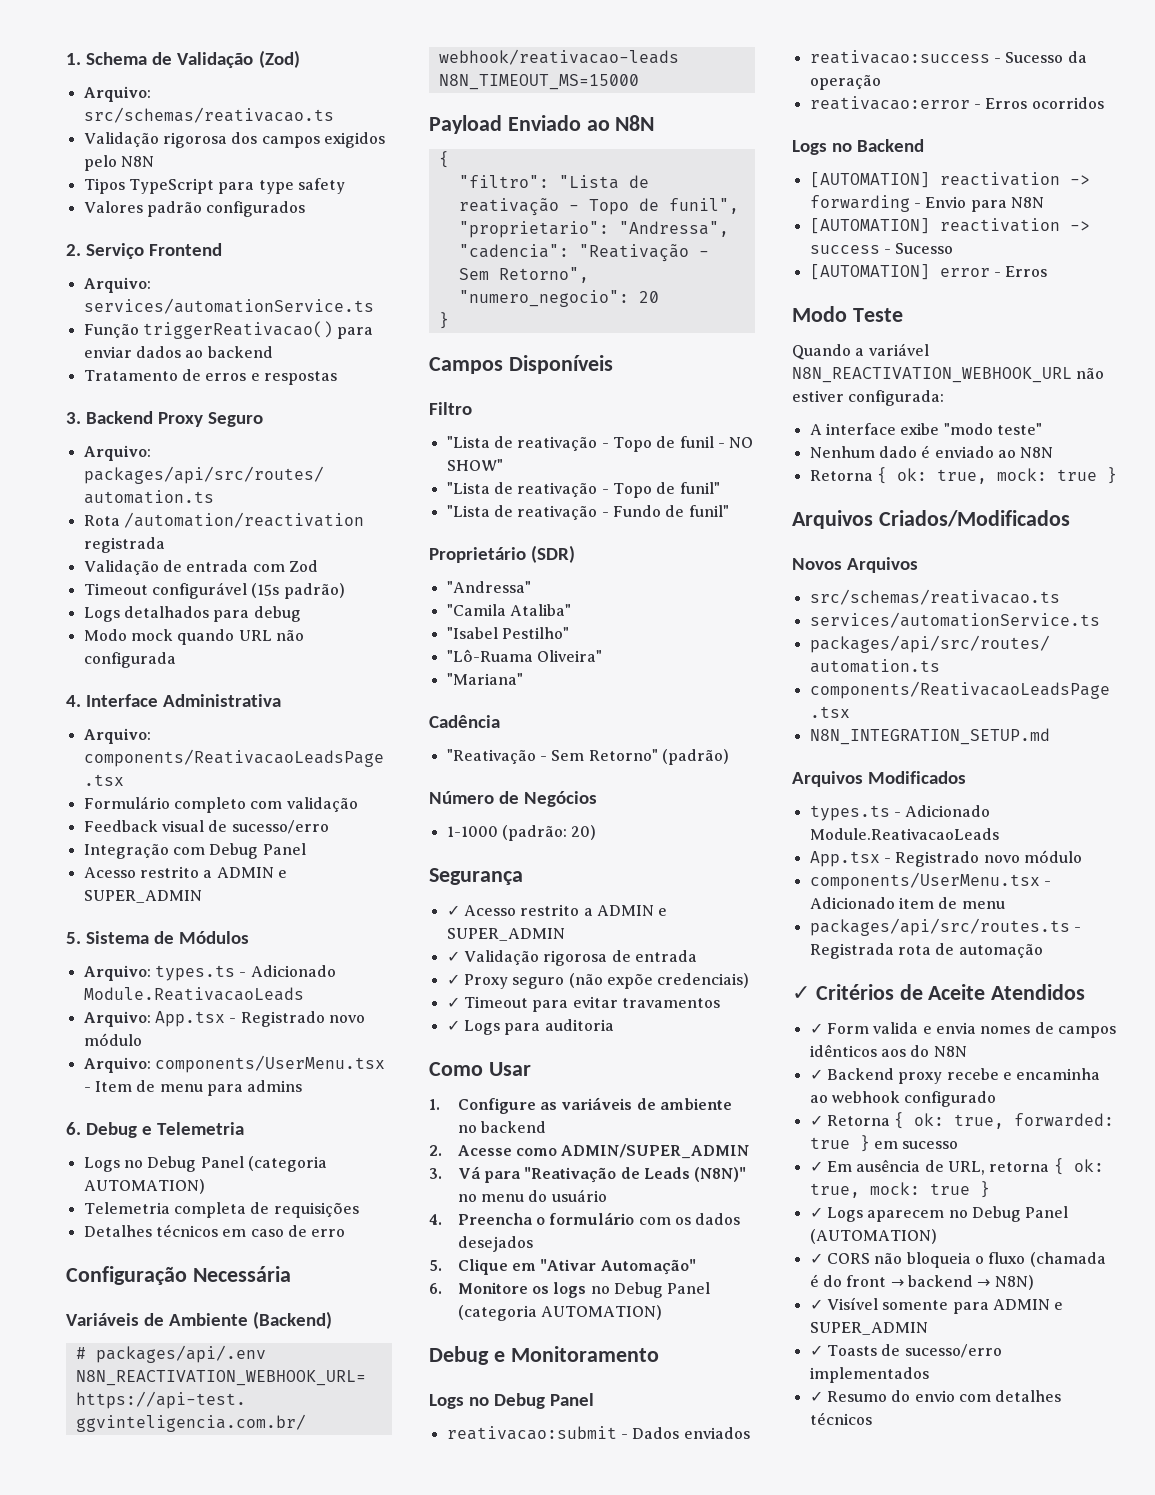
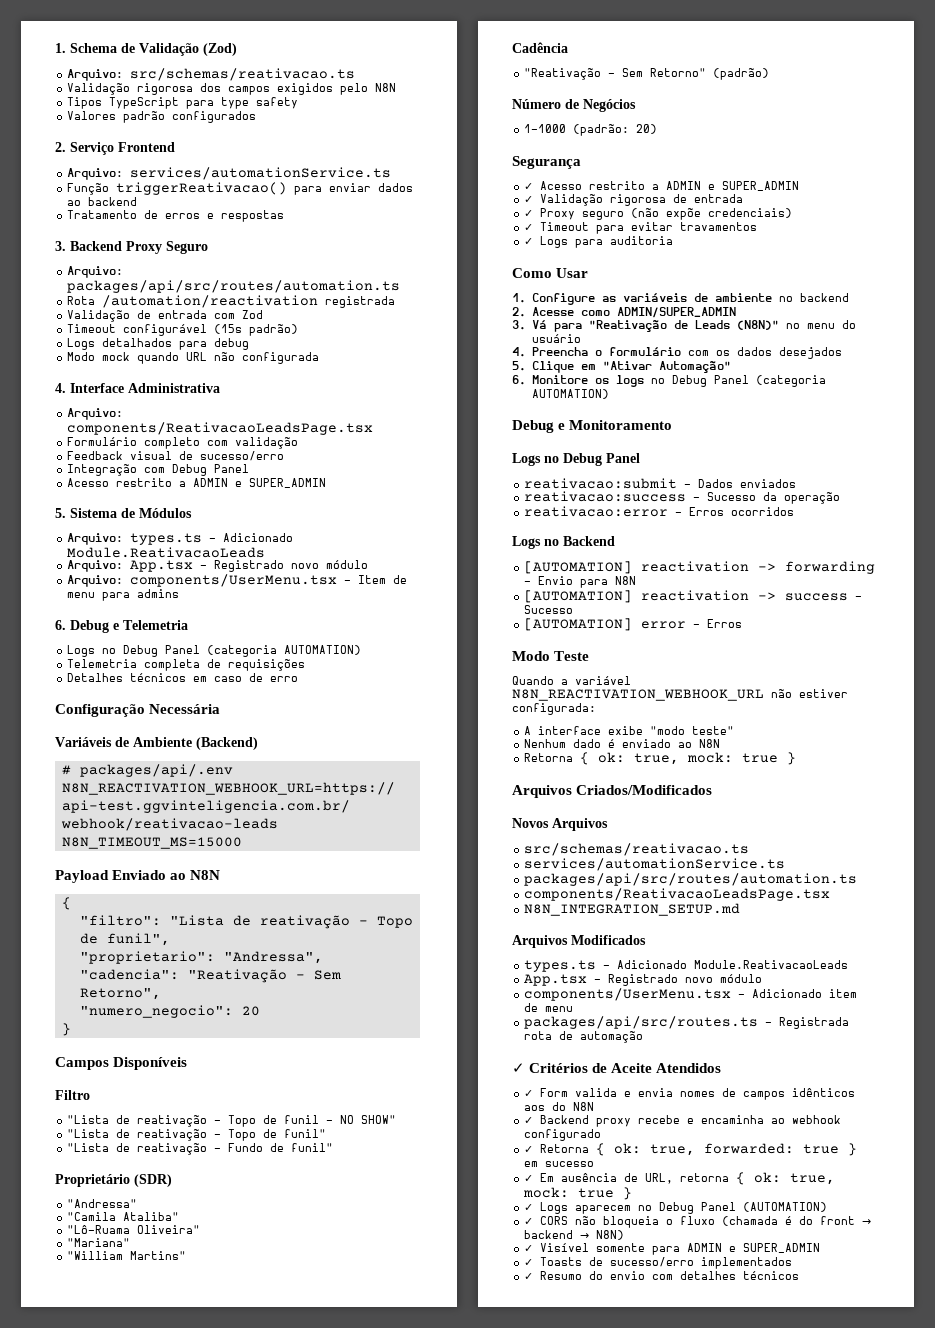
- "Isabel Pestilho"
+ "William Martins"

